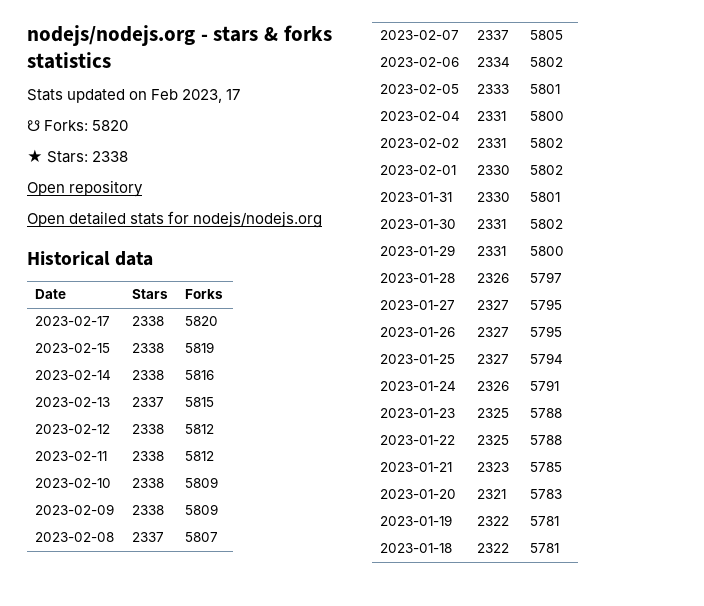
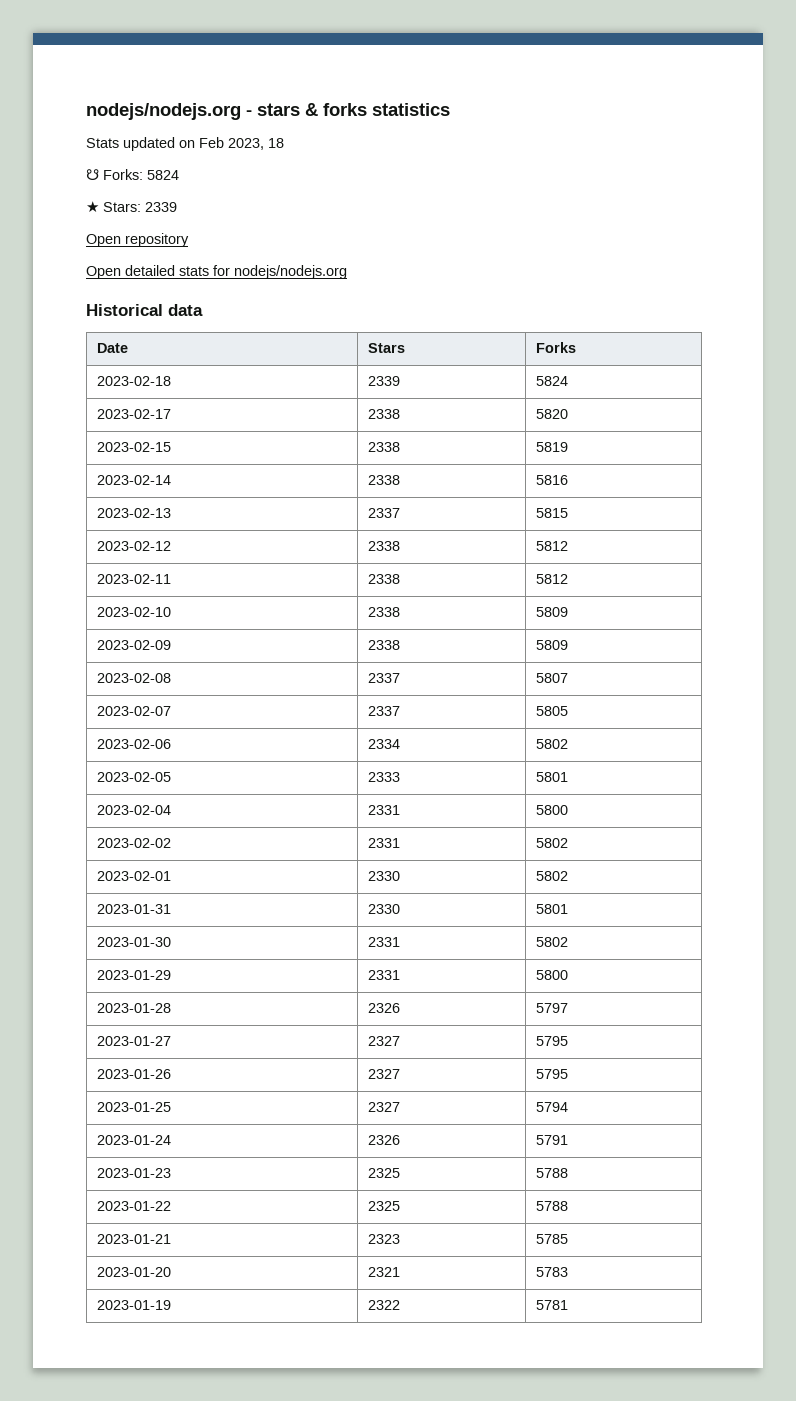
- Stats updated on Feb 2023, 17
+ Stats updated on Feb 2023, 18
- ☋ Forks: 5820
+ ☋ Forks: 5824
- ★ Stars: 2338
+ ★ Stars: 2339
+ 2023-02-18 | 2339 | 5824
- 2023-01-18 | 2322 | 5781

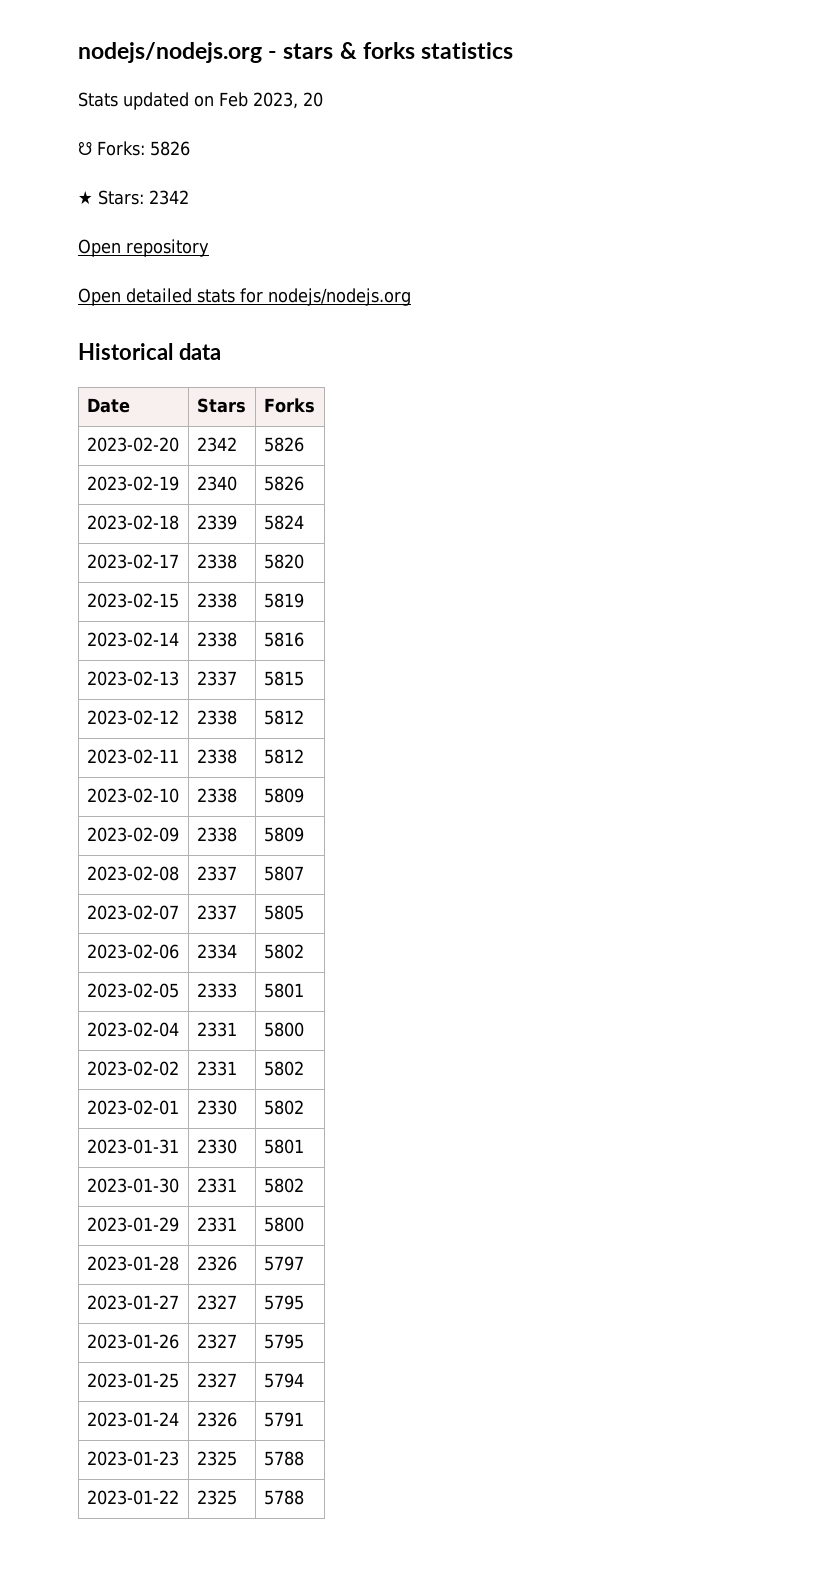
- Stats updated on Feb 2023, 18
+ Stats updated on Feb 2023, 20
- ☋ Forks: 5824
+ ☋ Forks: 5826
- ★ Stars: 2339
+ ★ Stars: 2342
+ 2023-02-20 | 2342 | 5826
+ 2023-02-19 | 2340 | 5826
- 2023-01-21 | 2323 | 5785
- 2023-01-20 | 2321 | 5783
- 2023-01-19 | 2322 | 5781

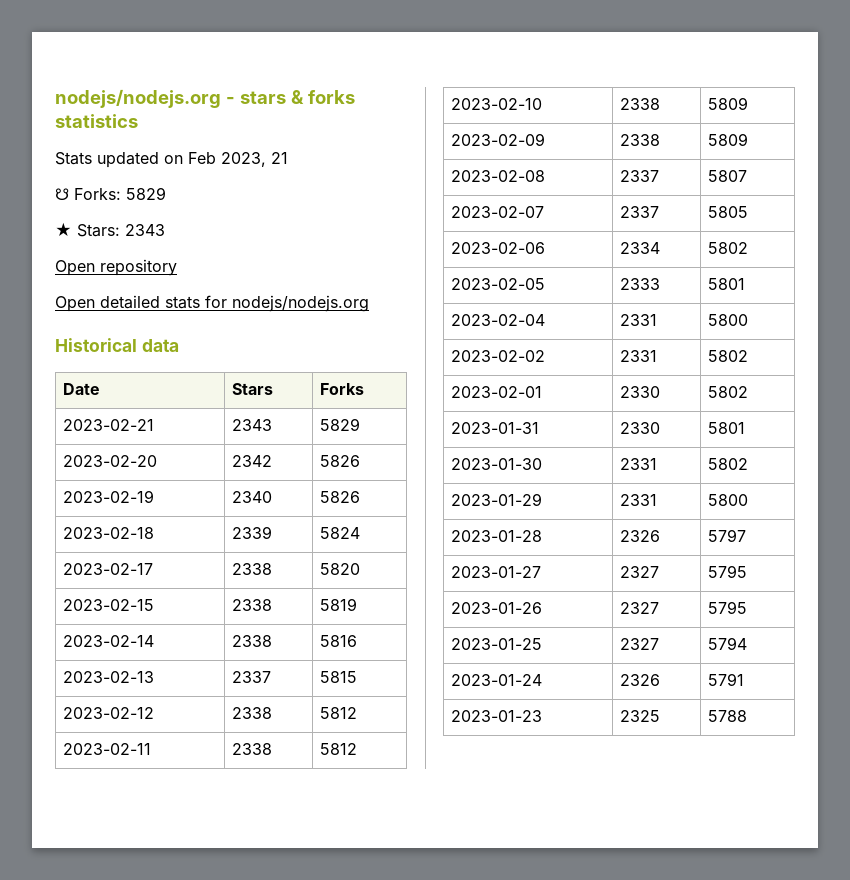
- Stats updated on Feb 2023, 20
+ Stats updated on Feb 2023, 21
- ☋ Forks: 5826
+ ☋ Forks: 5829
- ★ Stars: 2342
+ ★ Stars: 2343
+ 2023-02-21 | 2343 | 5829
- 2023-01-22 | 2325 | 5788

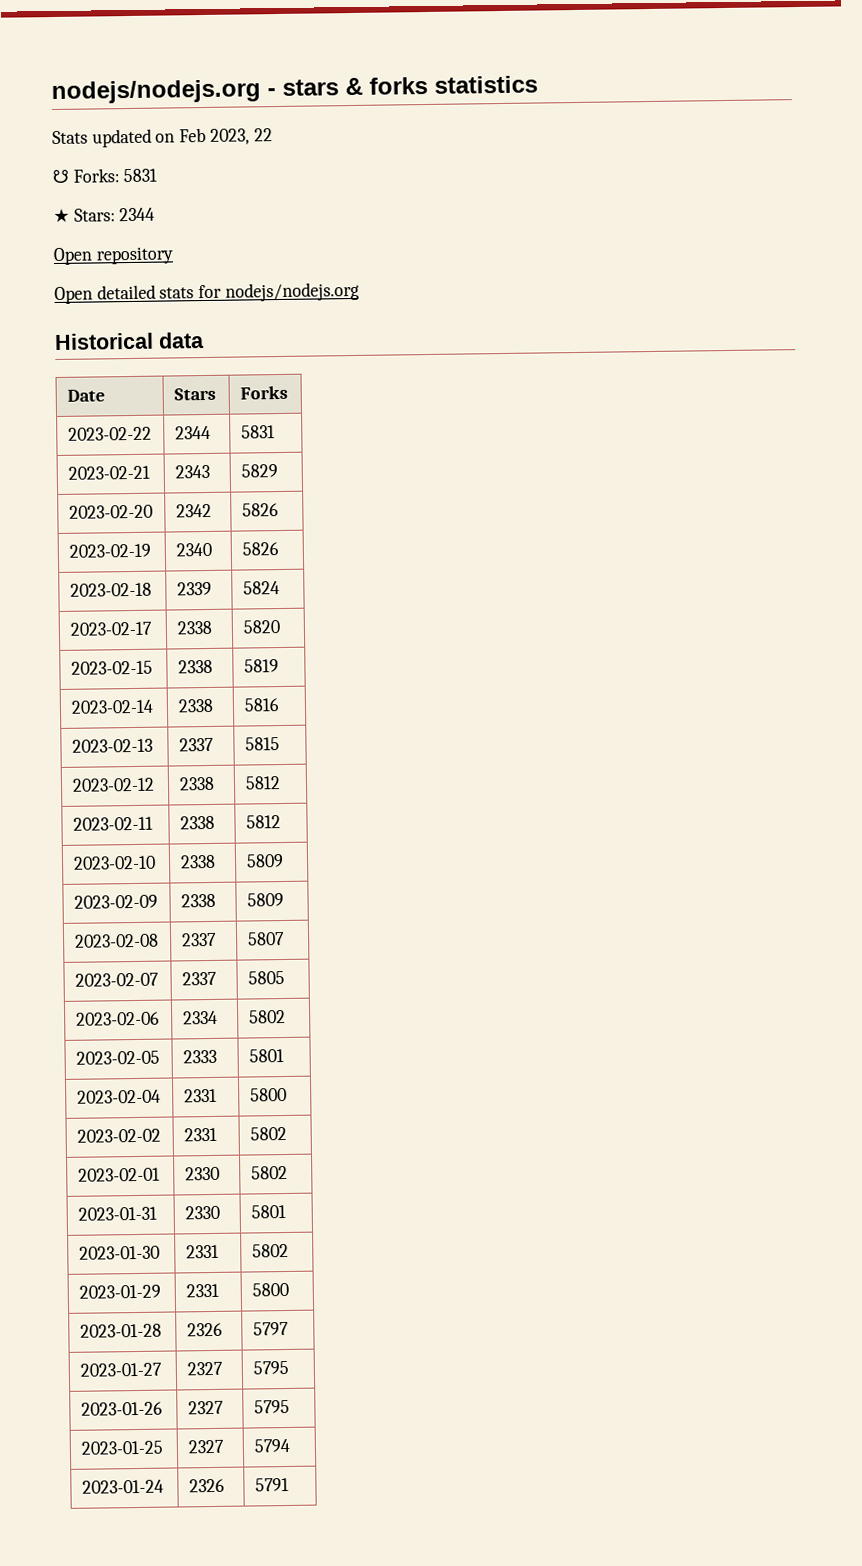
- Stats updated on Feb 2023, 21
+ Stats updated on Feb 2023, 22
- ☋ Forks: 5829
+ ☋ Forks: 5831
- ★ Stars: 2343
+ ★ Stars: 2344
+ 2023-02-22 | 2344 | 5831
- 2023-01-23 | 2325 | 5788

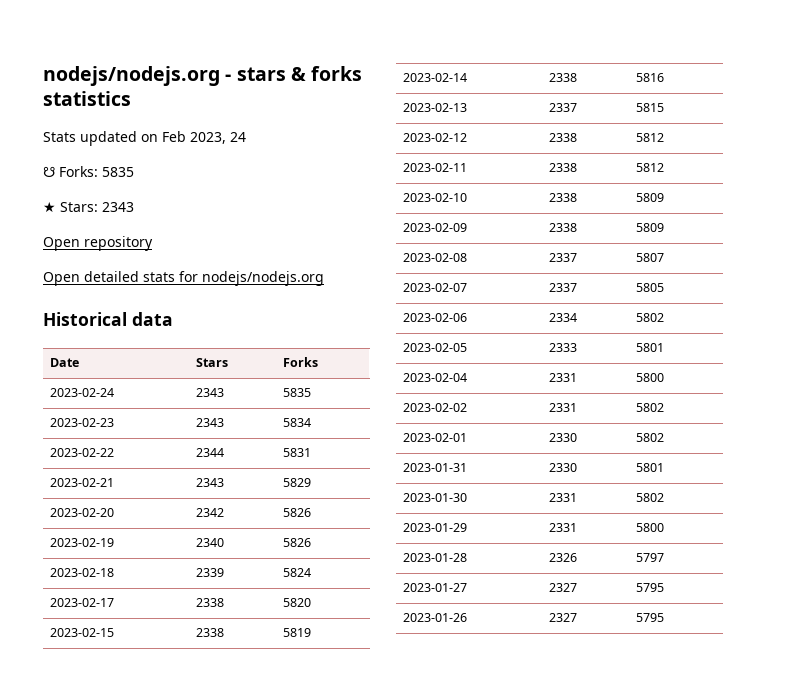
- Stats updated on Feb 2023, 22
+ Stats updated on Feb 2023, 24
- ☋ Forks: 5831
+ ☋ Forks: 5835
- ★ Stars: 2344
+ ★ Stars: 2343
+ 2023-02-24 | 2343 | 5835
+ 2023-02-23 | 2343 | 5834
- 2023-01-25 | 2327 | 5794
- 2023-01-24 | 2326 | 5791

